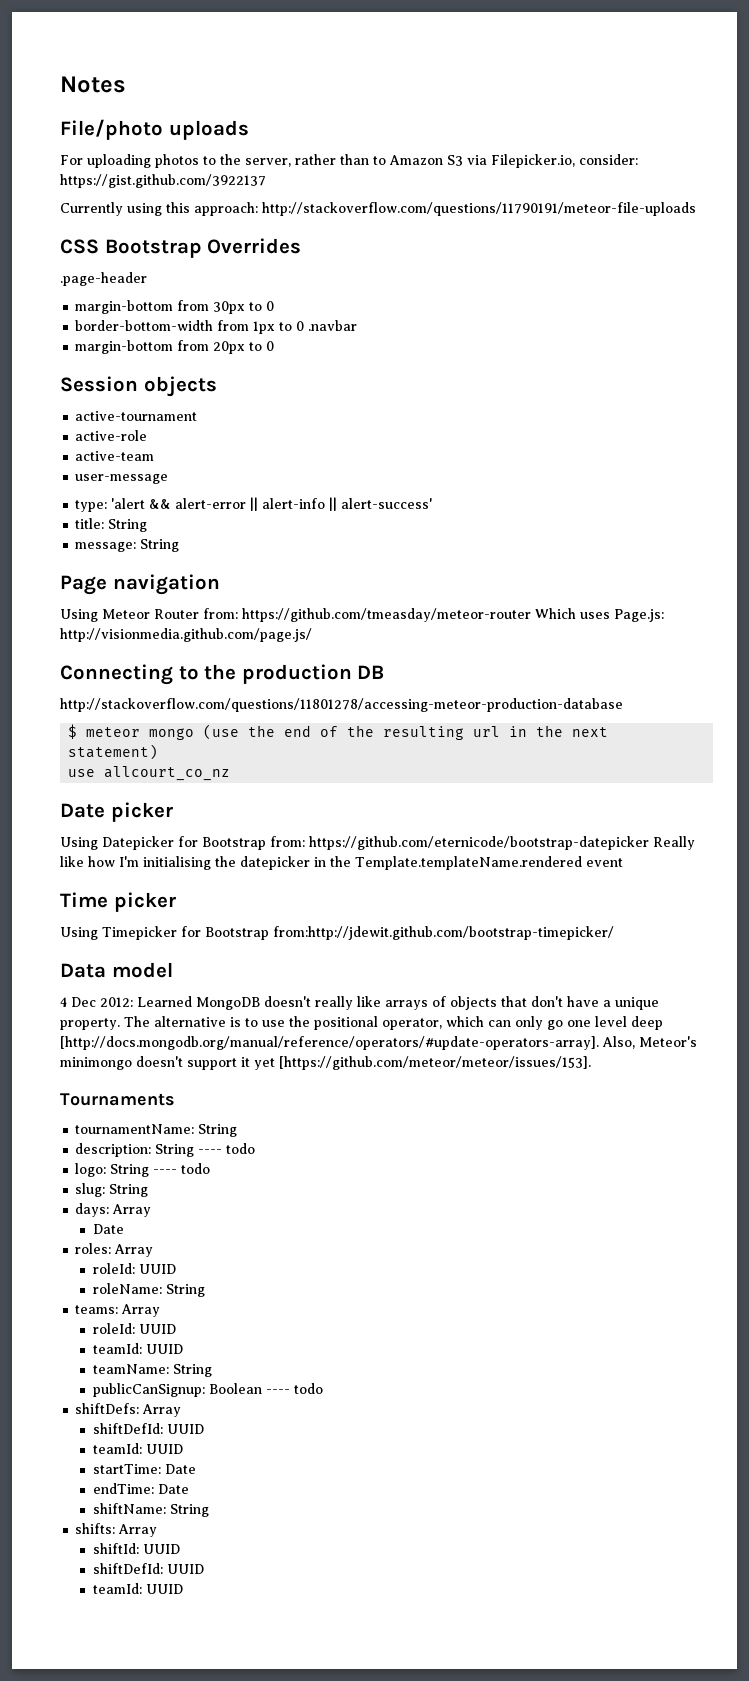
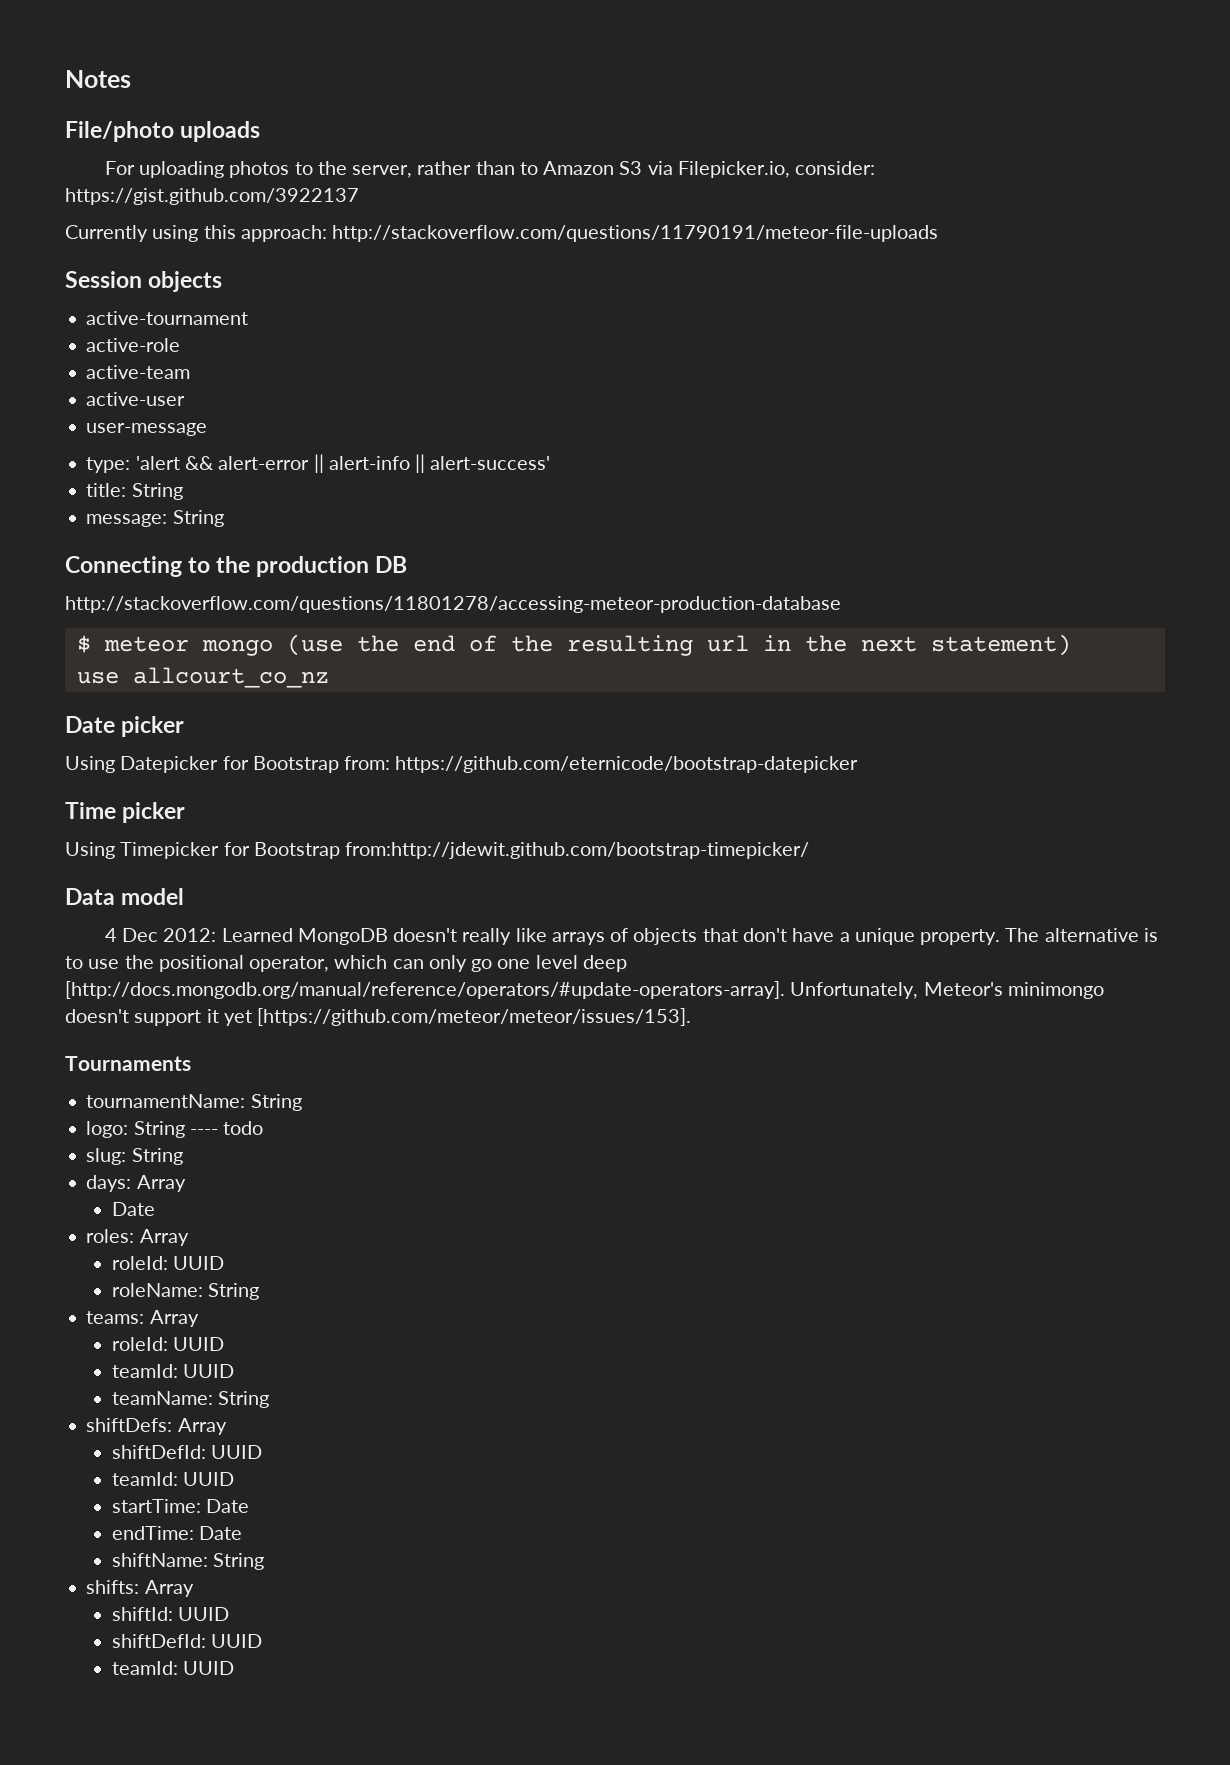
- CSS Bootstrap Overrides
- .page-header
- margin-bottom from 30px to 0
- border-bottom-width from 1px to 0 .navbar
- margin-bottom from 20px to 0
+ active-user
- Page navigation
- Using Meteor Router from: https://github.com/tmeasday/meteor-router Which uses Page.js: http://visionmedia.github.com/page.js/
- Using Datepicker for Bootstrap from: https://github.com/eternicode/bootstrap-datepicker Really like how I'm initialising the datepicker in the Template.templateName.rendered event
+ Using Datepicker for Bootstrap from: https://github.com/eternicode/bootstrap-datepicker
- The alternative is to use the positional operator, which can only go one level deep [http://docs.mongodb.org/manual/reference/operators/#update-operators-array]. Also, Meteor's minimongo doesn't support it yet [https://github.com/meteor/meteor/issues/153].
+ The alternative is to use the positional operator, which can only go one level deep [http://docs.mongodb.org/manual/reference/operators/#update-operators-array]. Unfortunately, Meteor's minimongo doesn't support it yet [https://github.com/meteor/meteor/issues/153].
- description: String ---- todo
- publicCanSignup: Boolean ---- todo

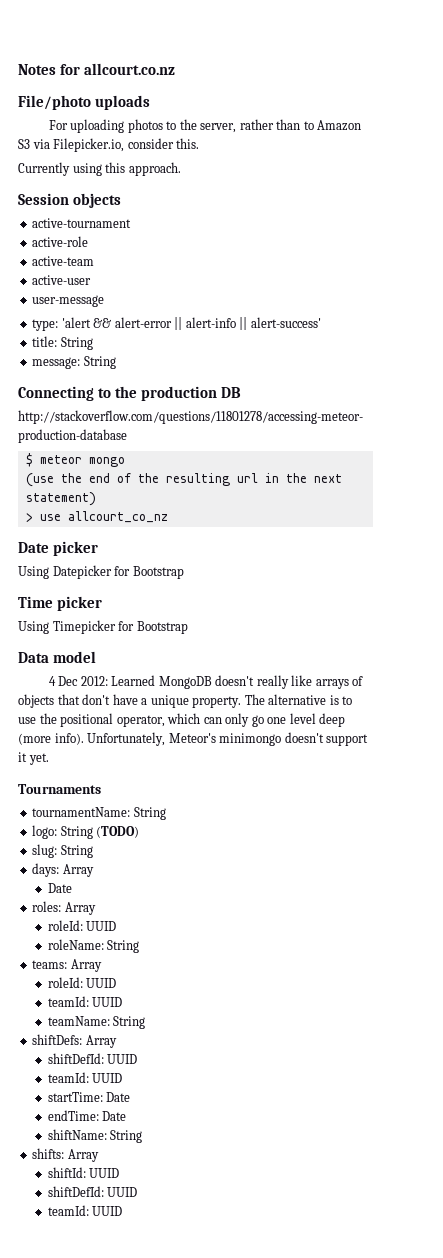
- Notes
+ Notes for allcourt.co.nz
- For uploading photos to the server, rather than to Amazon S3 via Filepicker.io, consider: https://gist.github.com/3922137
+ For uploading photos to the server, rather than to Amazon S3 via Filepicker.io, consider this.
- Currently using this approach: http://stackoverflow.com/questions/11790191/meteor-file-uploads
+ Currently using this approach.
- $ meteor mongo (use the end of the resulting url in the next statement)
+ $ meteor mongo
+ (use the end of the resulting url in the next statement)
- use allcourt_co_nz
+ > use allcourt_co_nz
- Using Datepicker for Bootstrap from: https://github.com/eternicode/bootstrap-datepicker
+ Using Datepicker for Bootstrap
- Using Timepicker for Bootstrap from:http://jdewit.github.com/bootstrap-timepicker/
+ Using Timepicker for Bootstrap
- The alternative is to use the positional operator, which can only go one level deep [http://docs.mongodb.org/manual/reference/operators/#update-operators-array]. Unfortunately, Meteor's minimongo doesn't support it yet [https://github.com/meteor/meteor/issues/153].
+ The alternative is to use the positional operator, which can only go one level deep (more info). Unfortunately, Meteor's minimongo doesn't support it yet.
- logo: String ---- todo
+ logo: String (TODO)

